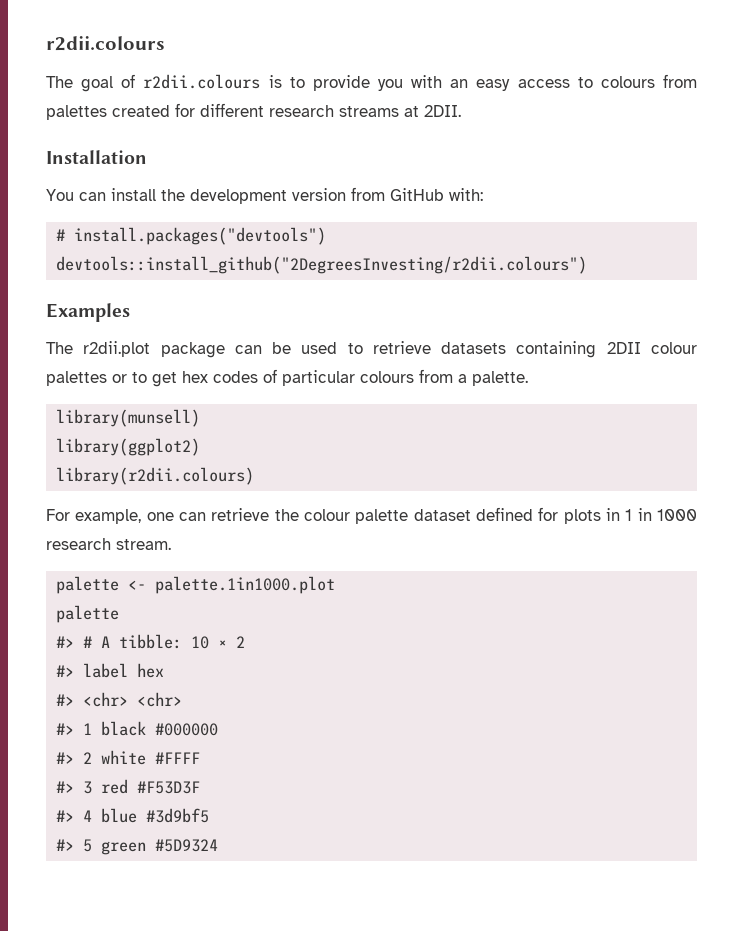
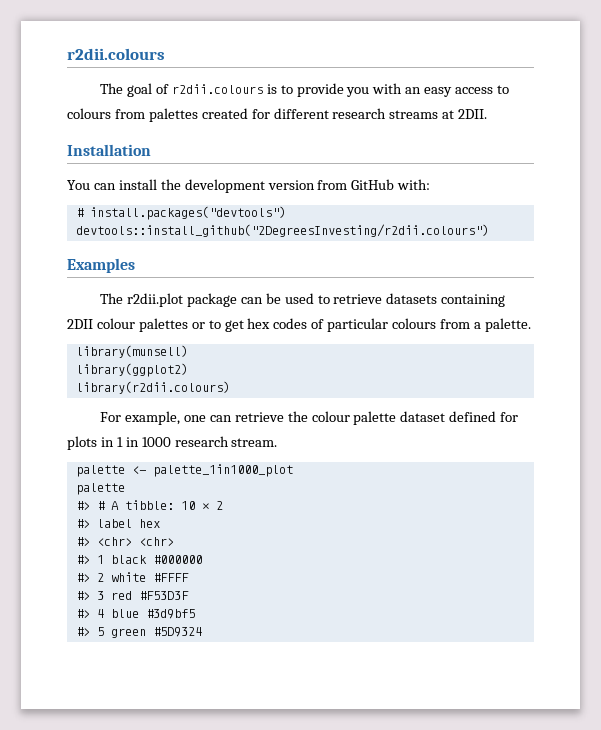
- palette <- palette.1in1000.plot
+ palette <- palette_1in1000_plot

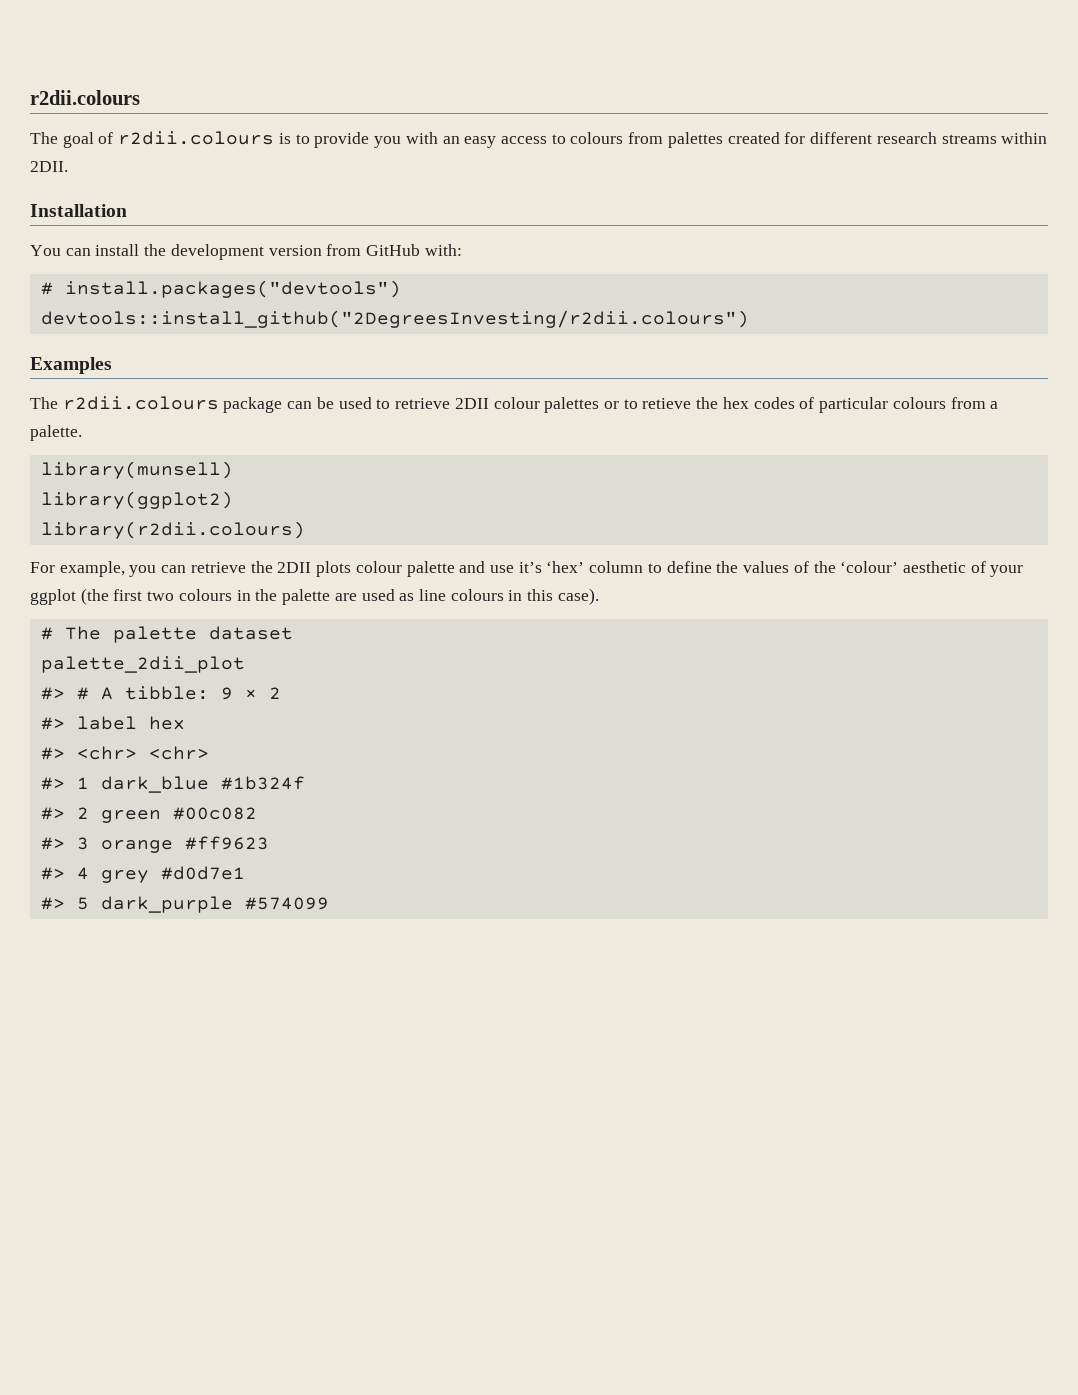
- The goal of r2dii.colours is to provide you with an easy access to colours from palettes created for different research streams at 2DII.
+ The goal of r2dii.colours is to provide you with an easy access to colours from palettes created for different research streams within 2DII.
- The r2dii.plot package can be used to retrieve datasets containing 2DII colour palettes or to get hex codes of particular colours from a palette.
+ The r2dii.colours package can be used to retrieve 2DII colour palettes or to retieve the hex codes of particular colours from a palette.
- For example, one can retrieve the colour palette dataset defined for plots in 1 in 1000 research stream.
- palette <- palette_1in1000_plot
- palette
+ For example, you can retrieve the 2DII plots colour palette and use it’s ‘hex’ column to define the values of the ‘colour’ aesthetic of your ggplot (the first two colours in the palette are used as line colours in this case).
+ # The palette dataset
+ palette_2dii_plot
- #> # A tibble: 10 × 2
+ #> # A tibble: 9 × 2
- #> 1 black #000000
+ #> 1 dark_blue #1b324f
- #> 2 white #FFFF
+ #> 2 green #00c082
- #> 3 red #F53D3F
+ #> 3 orange #ff9623
- #> 4 blue #3d9bf5
+ #> 4 grey #d0d7e1
- #> 5 green #5D9324
+ #> 5 dark_purple #574099

